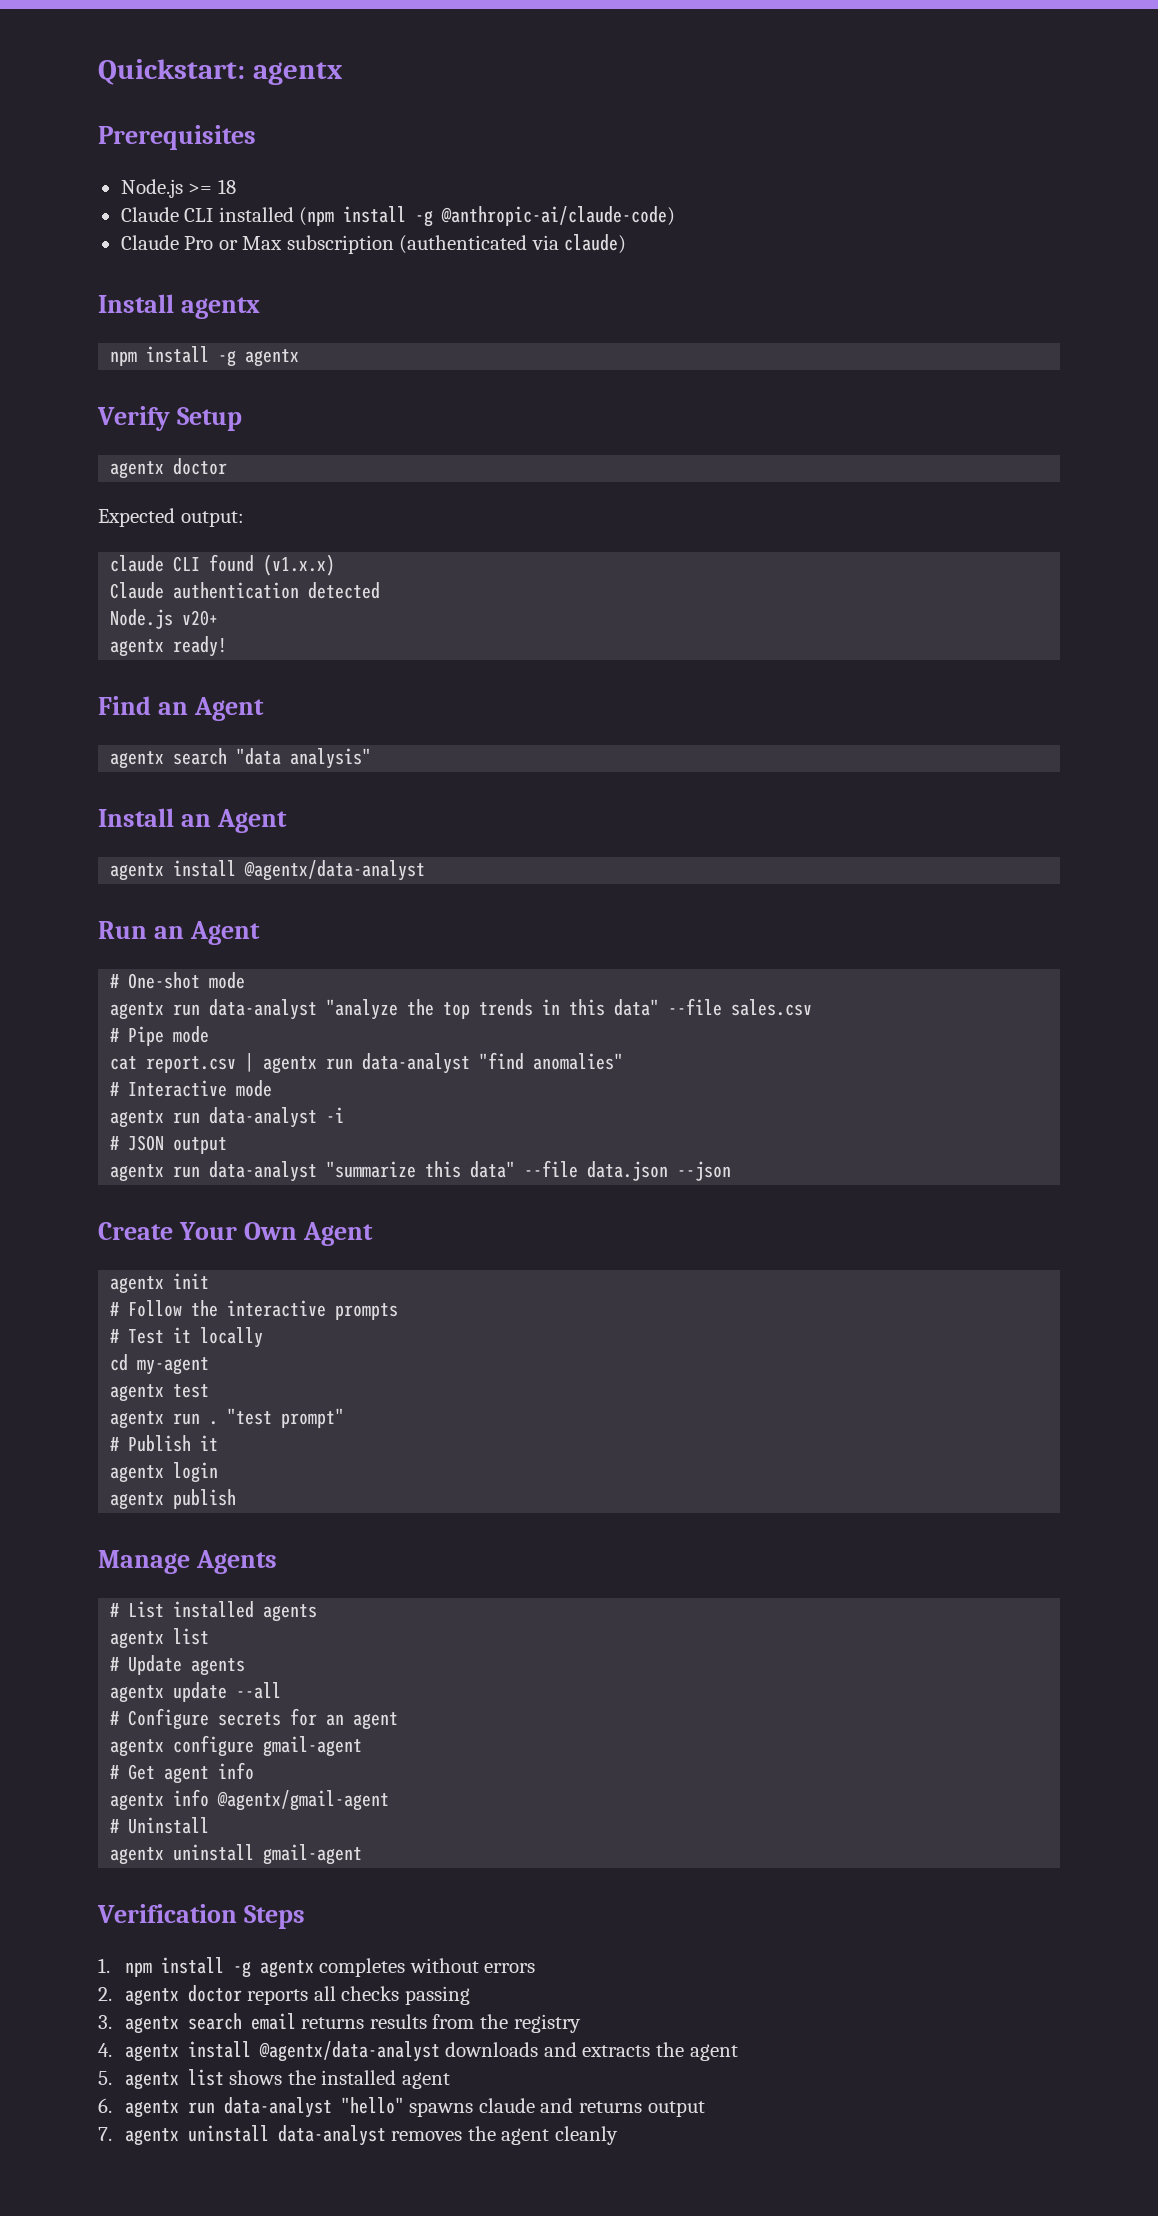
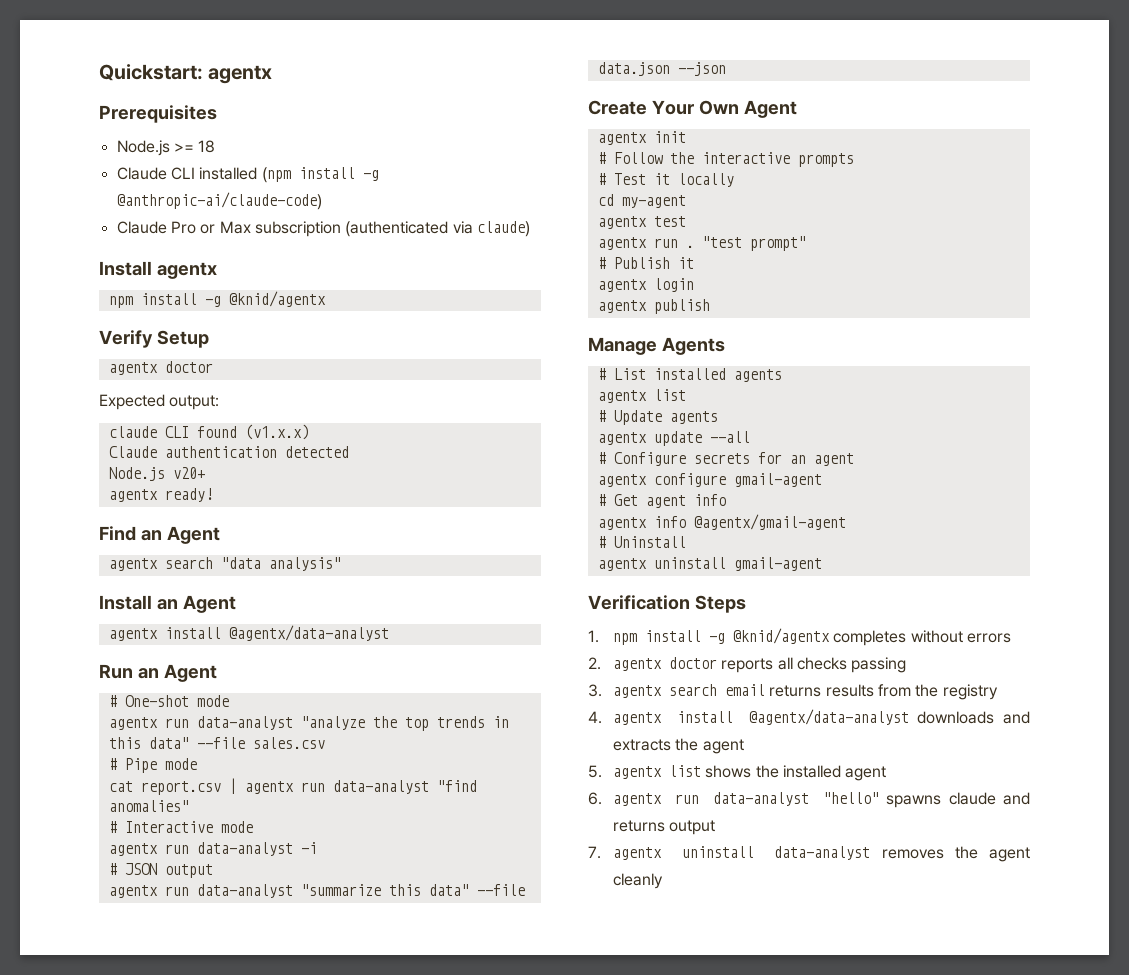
  Install agentx
- npm install -g agentx
+ npm install -g @knid/agentx
- 1. npm install -g agentx completes without errors
+ 1. npm install -g @knid/agentx completes without errors

